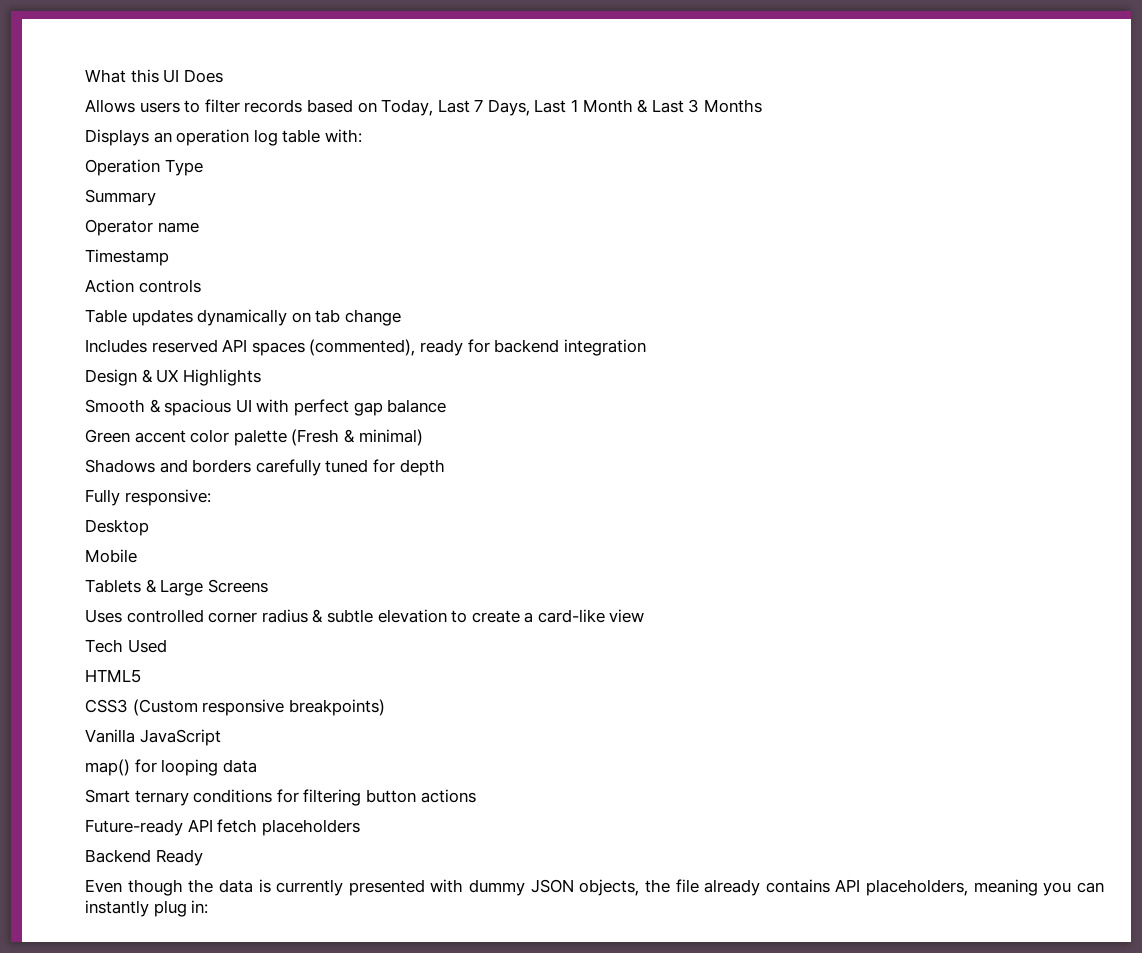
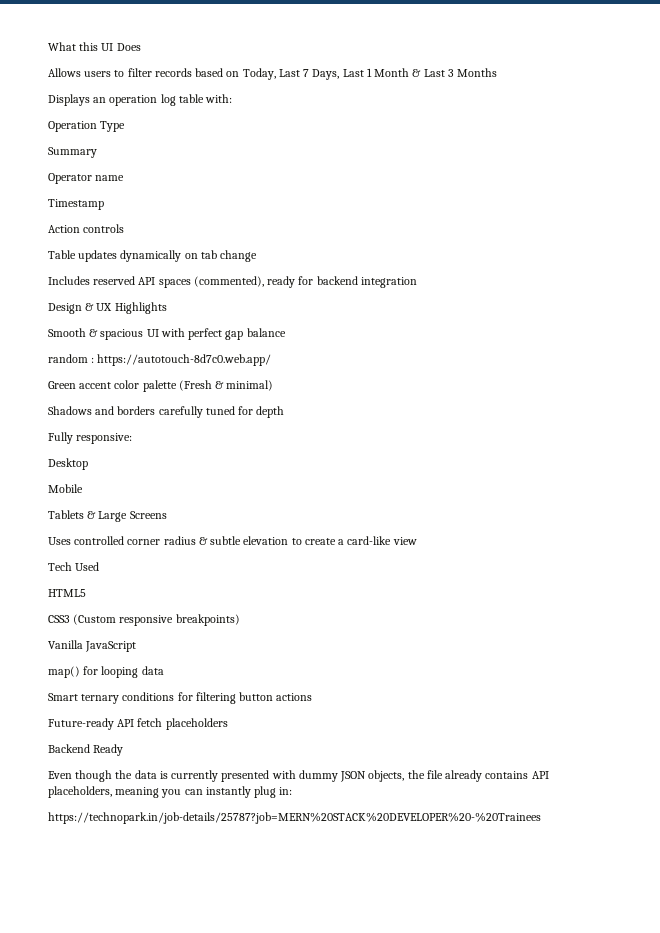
+ random : https://autotouch-8d7c0.web.app/
+ https://technopark.in/job-details/25787?job=MERN%20STACK%20DEVELOPER%20-%20Trainees

